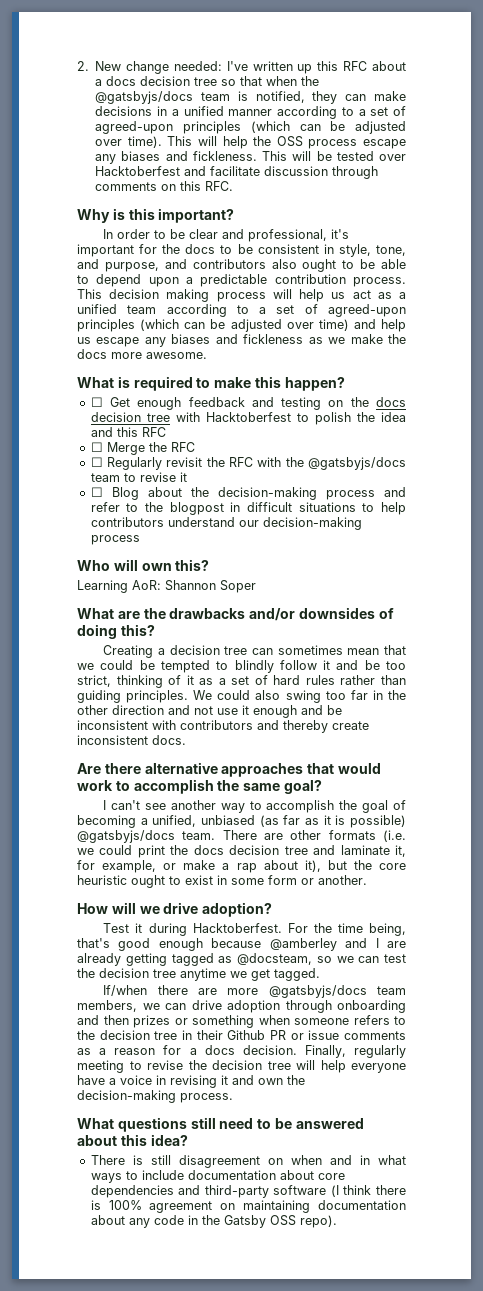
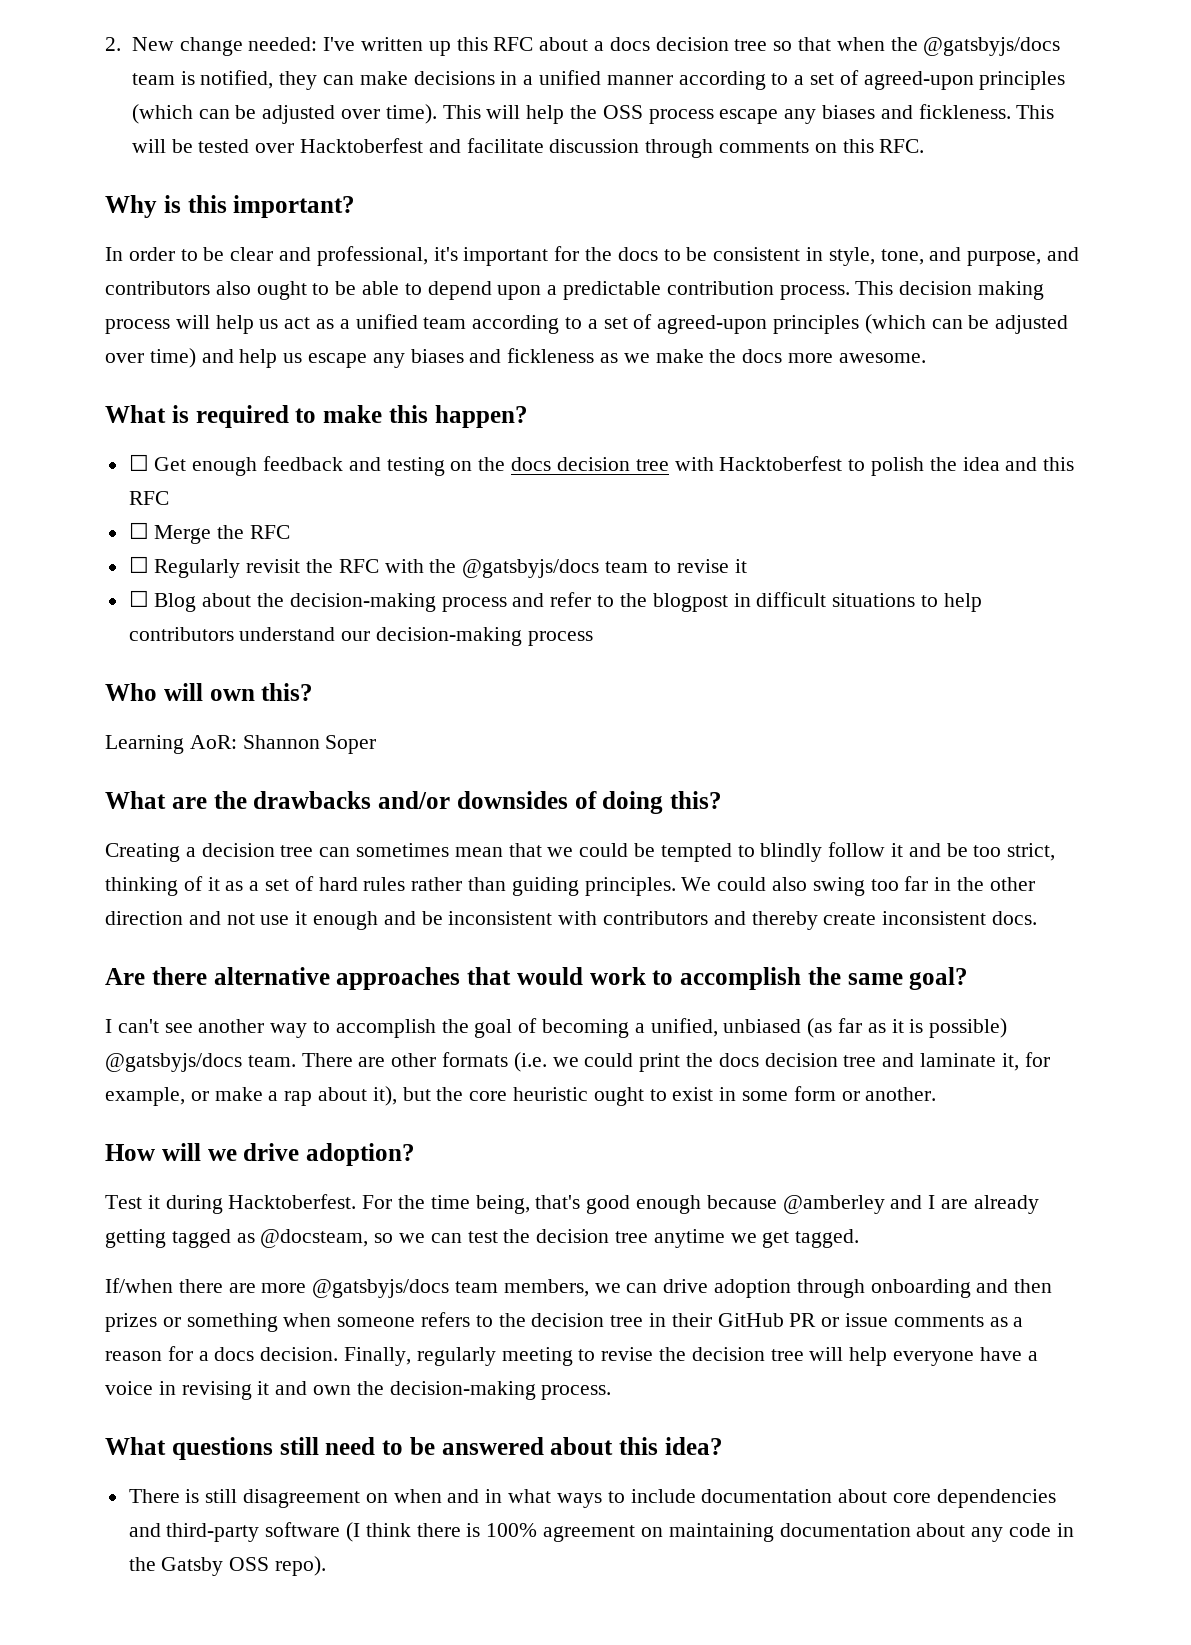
- If/when there are more @gatsbyjs/docs team members, we can drive adoption through onboarding and then prizes or something when someone refers to the decision tree in their Github PR or issue comments as a reason for a docs decision.
+ If/when there are more @gatsbyjs/docs team members, we can drive adoption through onboarding and then prizes or something when someone refers to the decision tree in their GitHub PR or issue comments as a reason for a docs decision.

